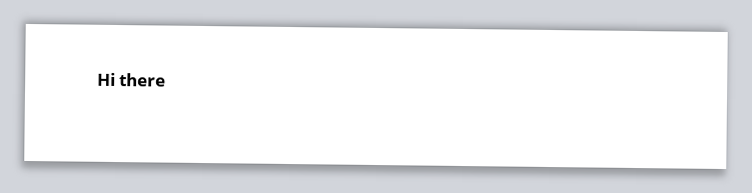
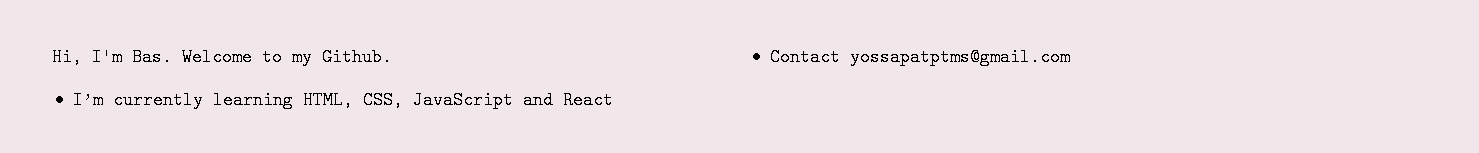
- Hi there
+ Hi, I'm Bas. Welcome to my Github.
+ I’m currently learning HTML, CSS, JavaScript and React
+ Contact yossapatptms@gmail.com

